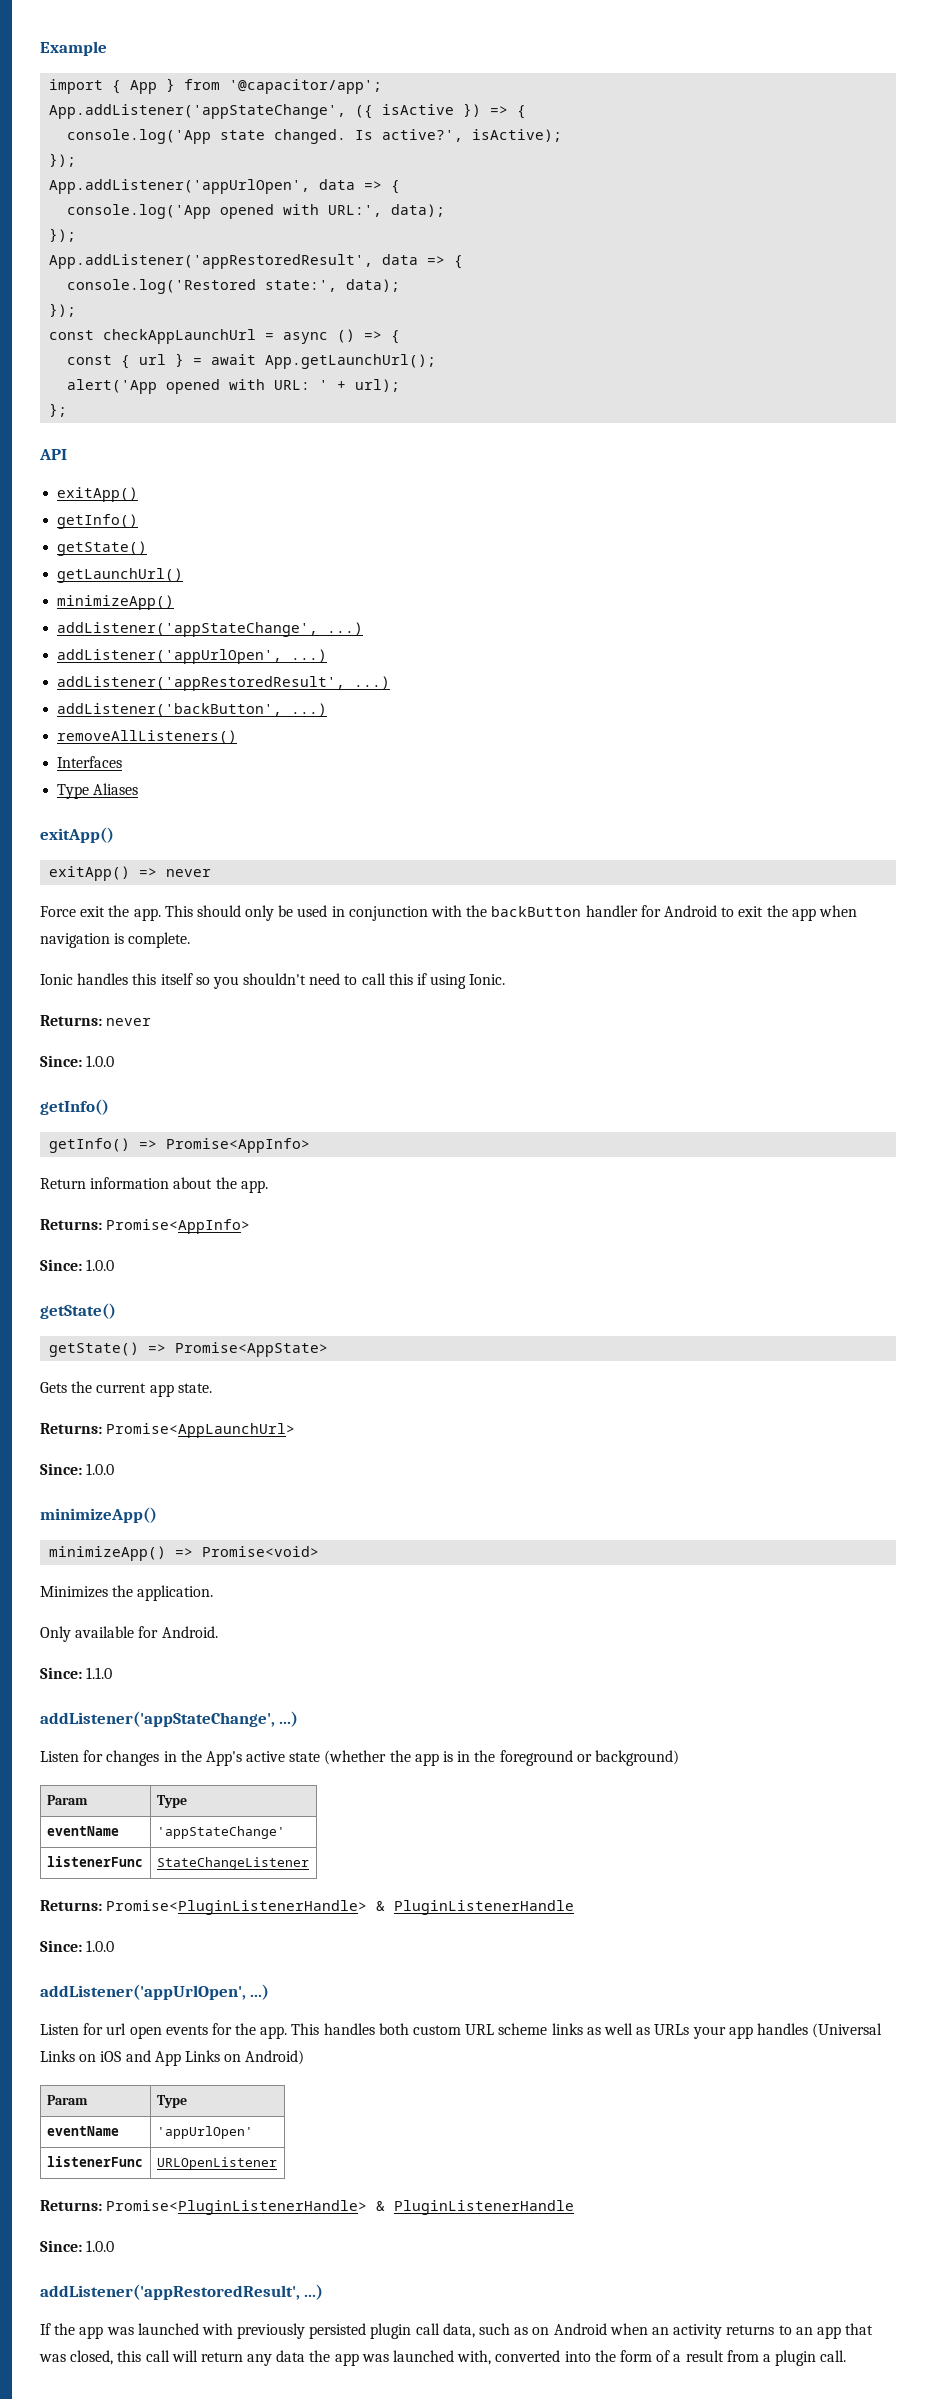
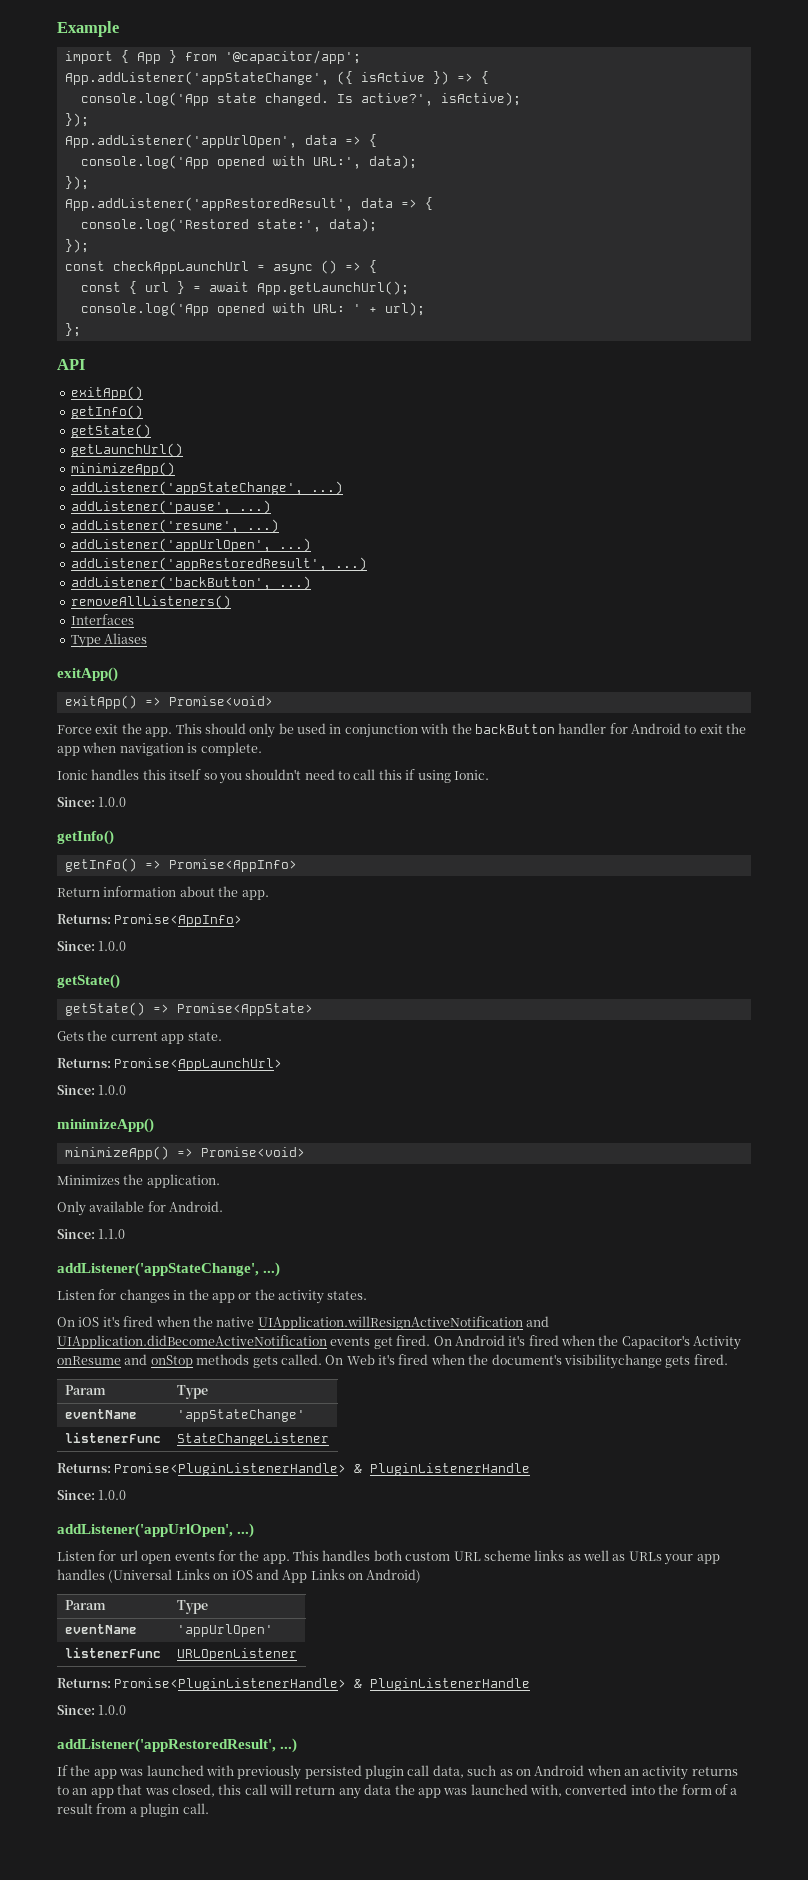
- alert('App opened with URL: ' + url);
+ console.log('App opened with URL: ' + url);
+ addListener('pause', ...)
+ addListener('resume', ...)
- exitApp() => never
+ exitApp() => Promise<void>
- Returns: never
- Listen for changes in the App's active state (whether the app is in the foreground or background)
+ Listen for changes in the app or the activity states.
+ On iOS it's fired when the native UIApplication.willResignActiveNotification and UIApplication.didBecomeActiveNotification events get fired. On Android it's fired when the Capacitor's Activity onResume and onStop methods gets called. On Web it's fired when the document's visibilitychange gets fired.

